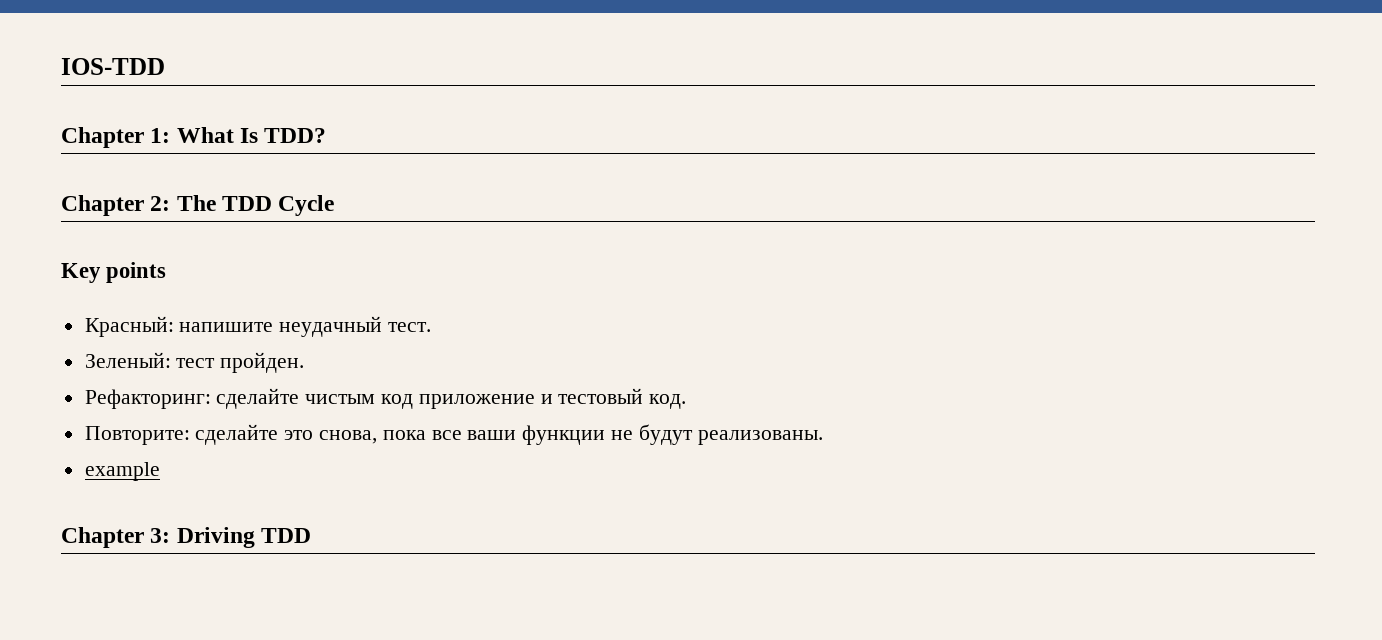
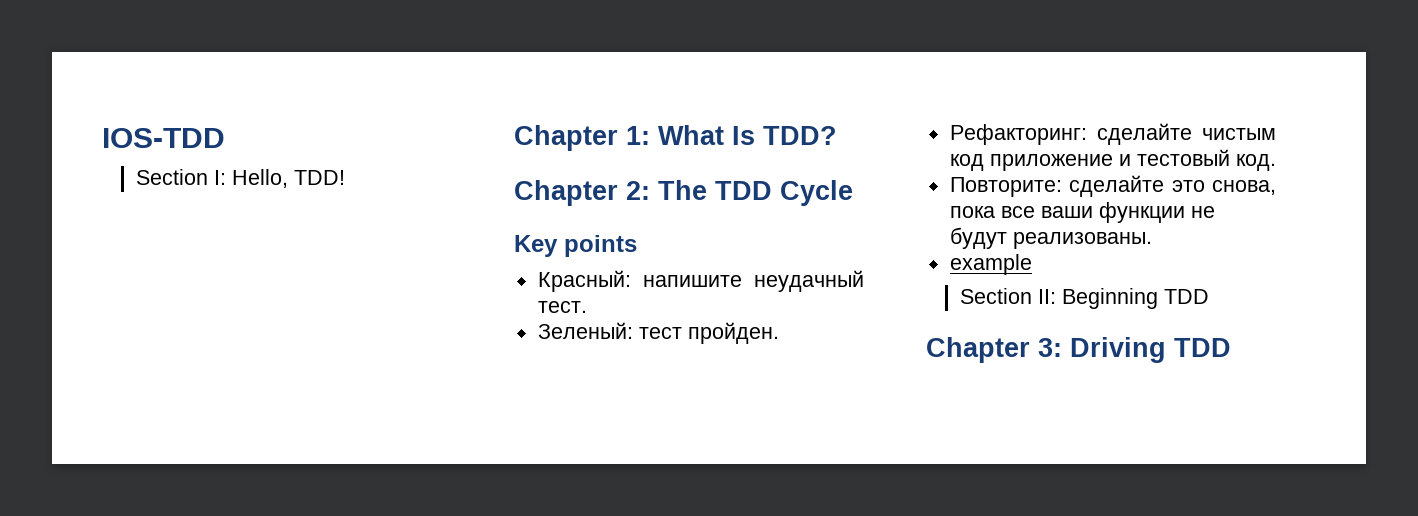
+ Section I: Hello, TDD!
+ Section II: Beginning TDD

